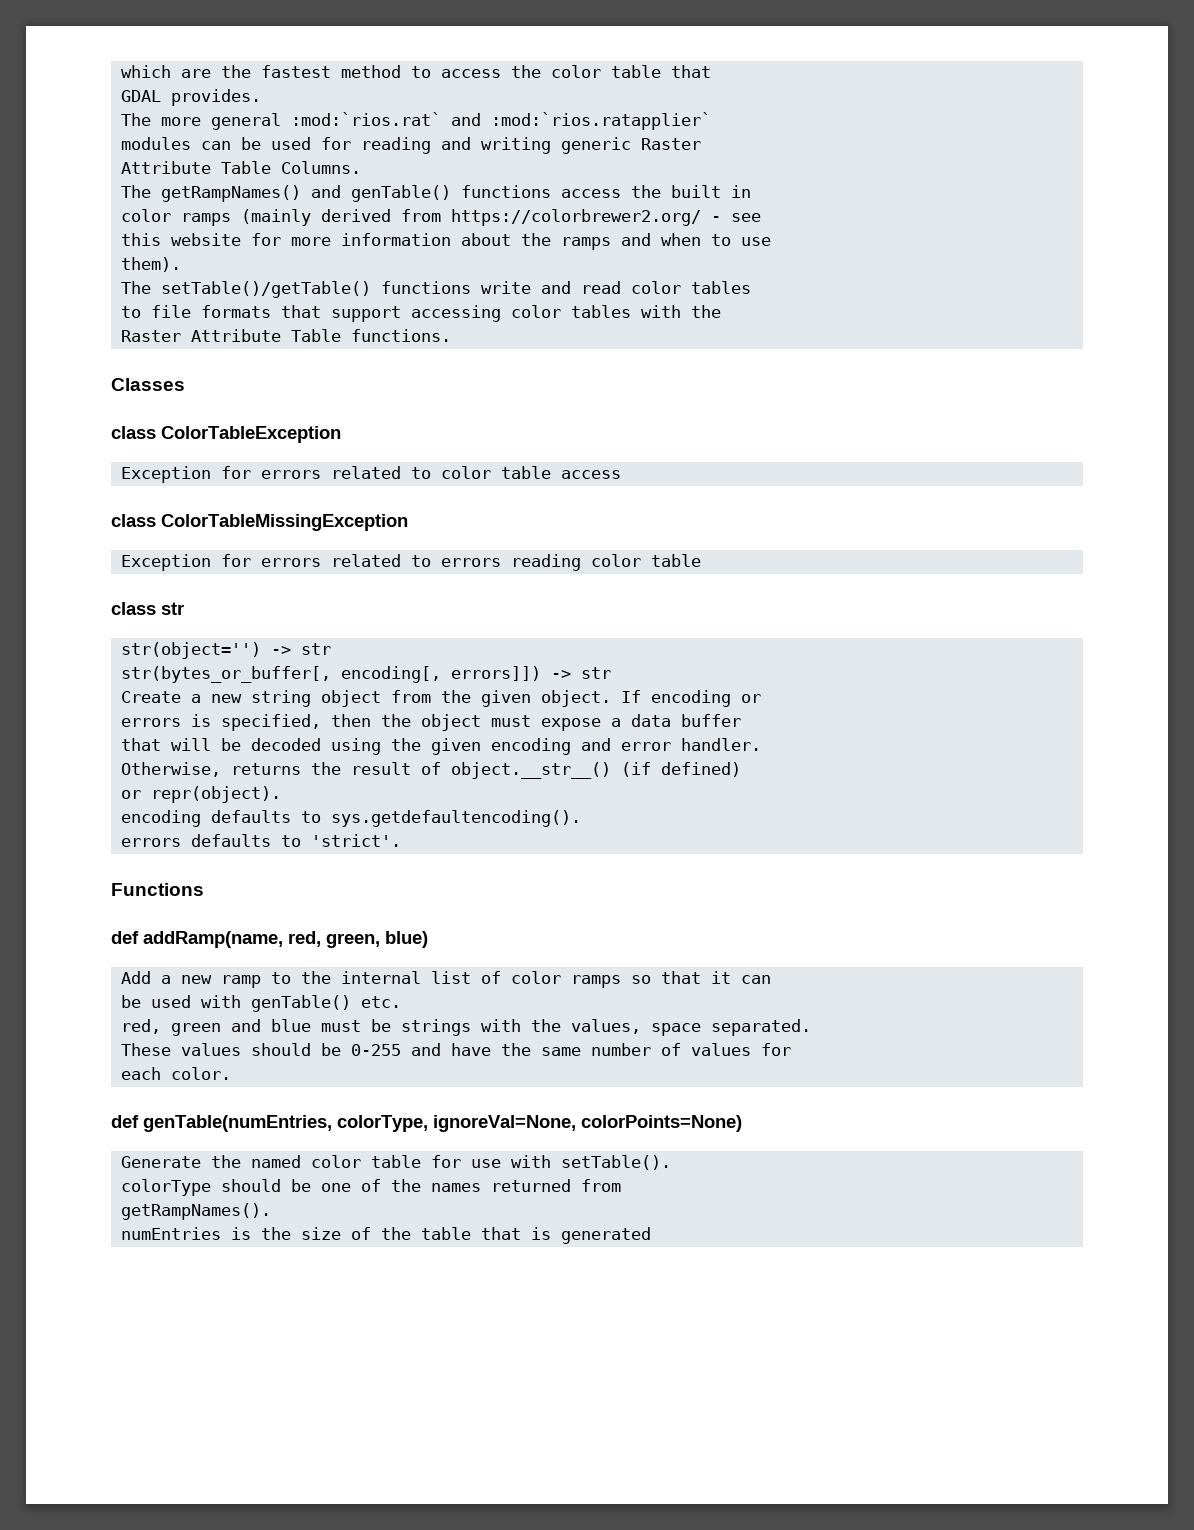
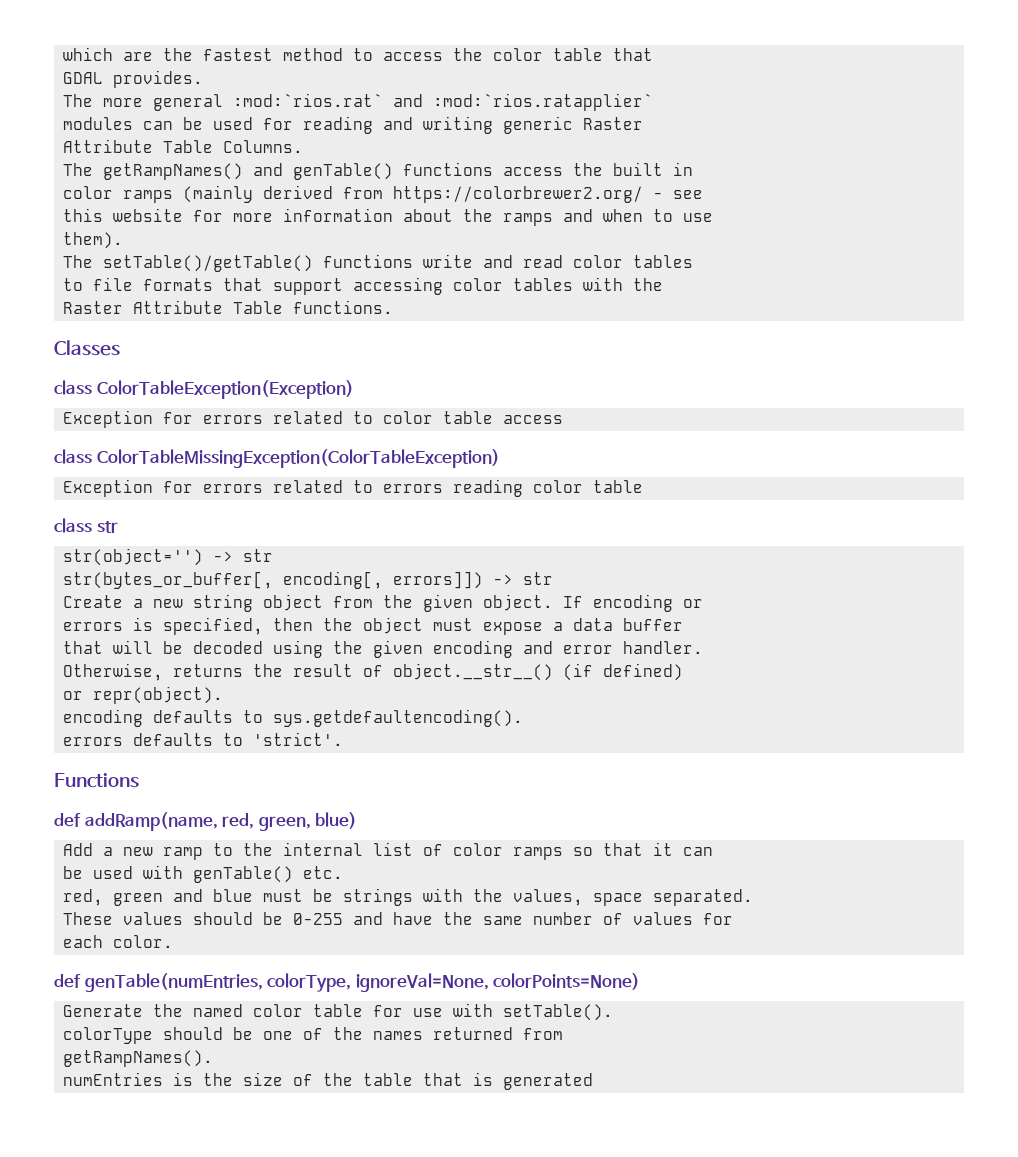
- class ColorTableException
+ class ColorTableException(Exception)
- class ColorTableMissingException
+ class ColorTableMissingException(ColorTableException)

